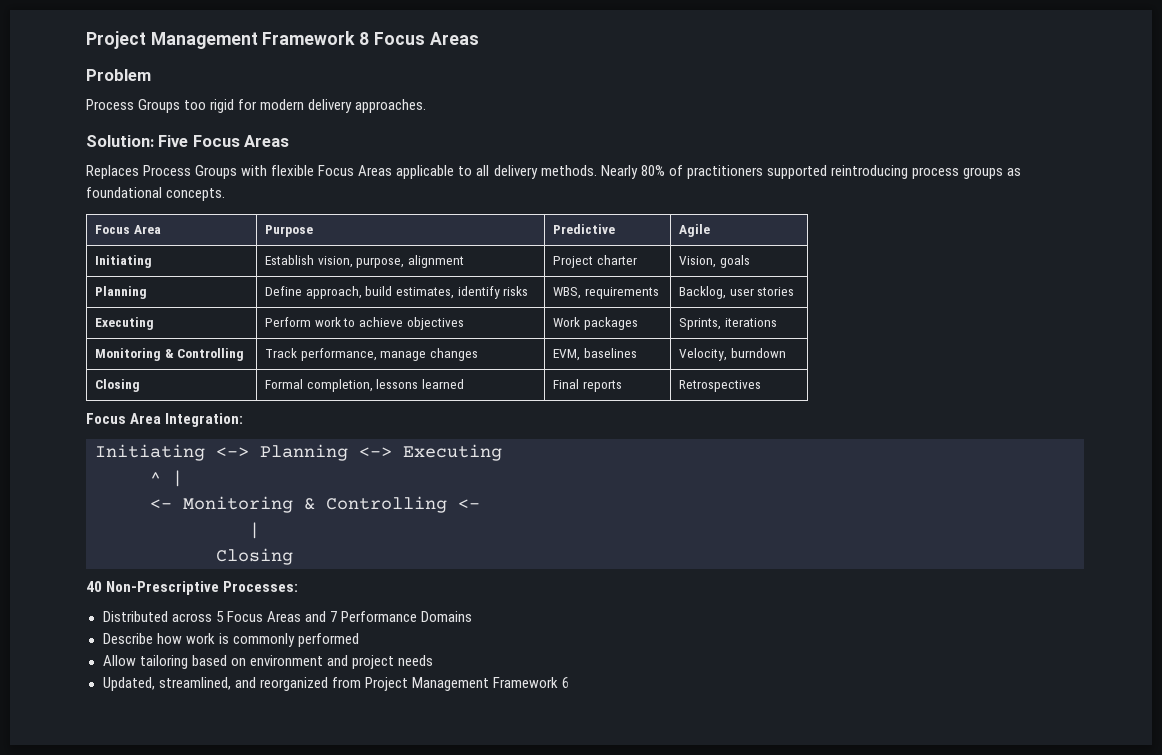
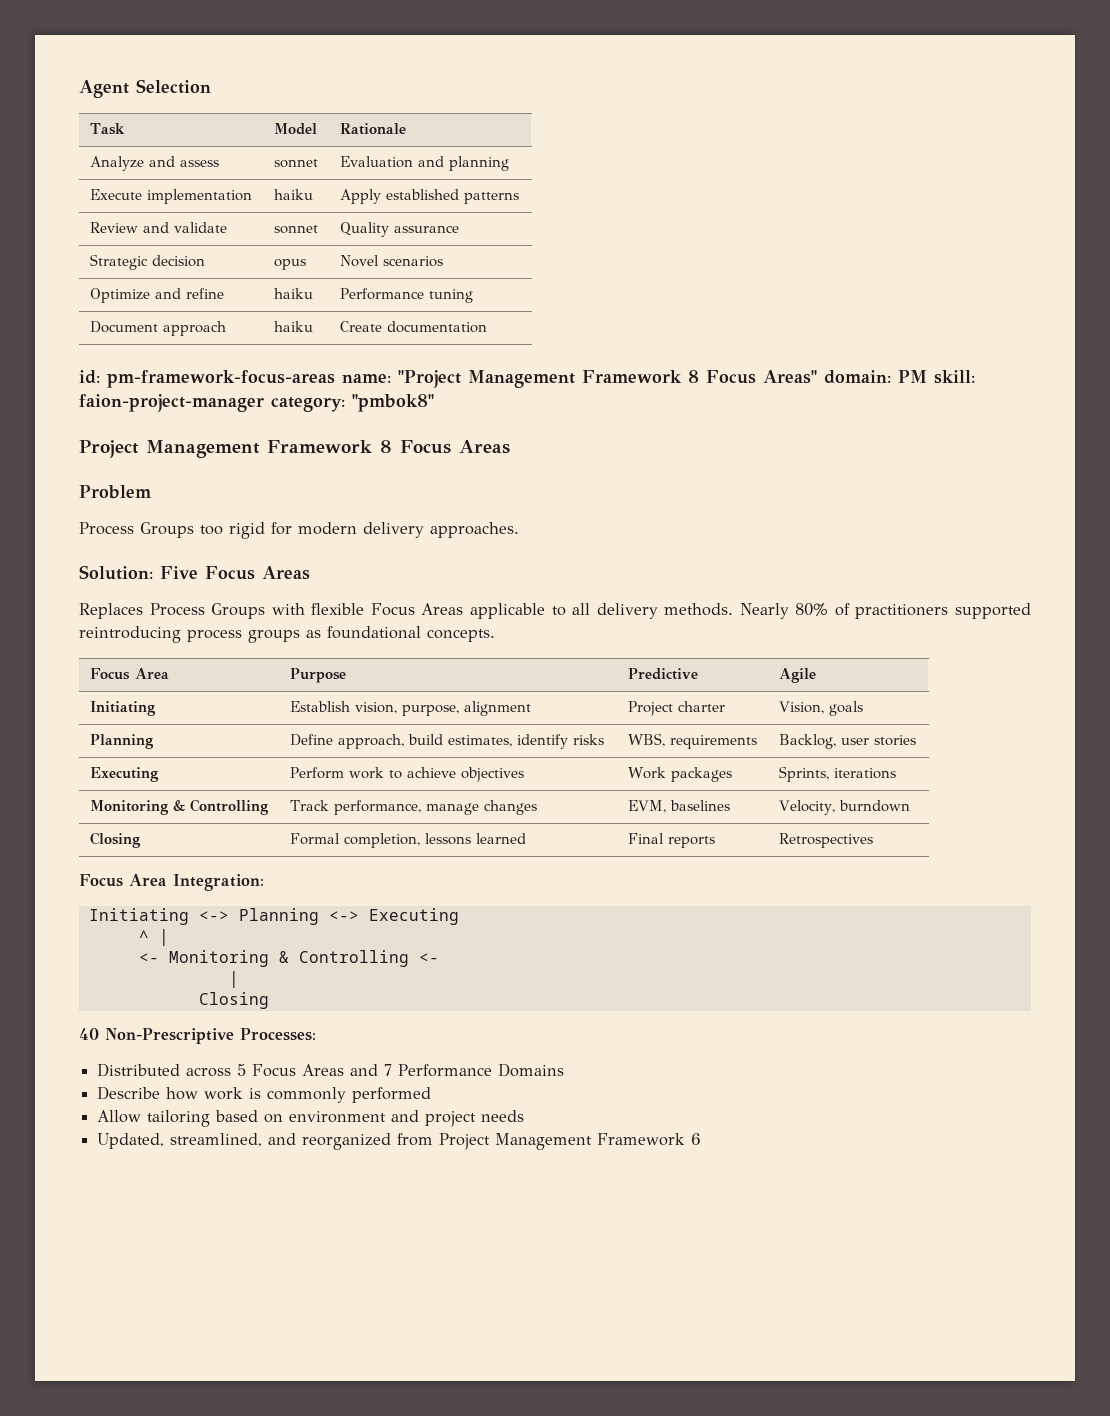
+ Agent Selection
+ Task | Model | Rationale
+ Analyze and assess | sonnet | Evaluation and planning
+ Execute implementation | haiku | Apply established patterns
+ Review and validate | sonnet | Quality assurance
+ Strategic decision | opus | Novel scenarios
+ Optimize and refine | haiku | Performance tuning
+ Document approach | haiku | Create documentation
+ id: pm-framework-focus-areas name: "Project Management Framework 8 Focus Areas" domain: PM skill: faion-project-manager category: "pmbok8"

